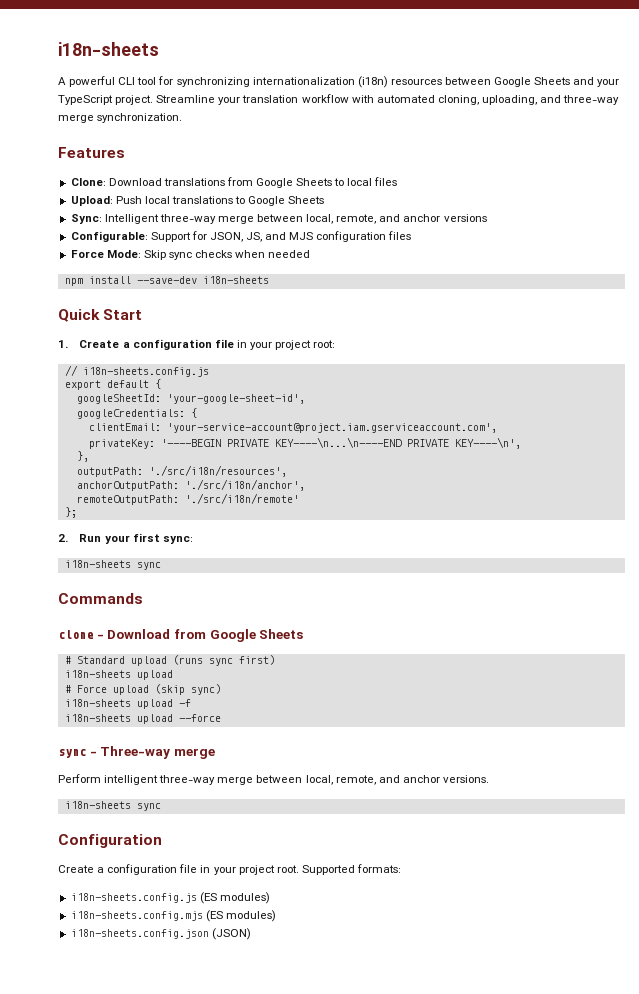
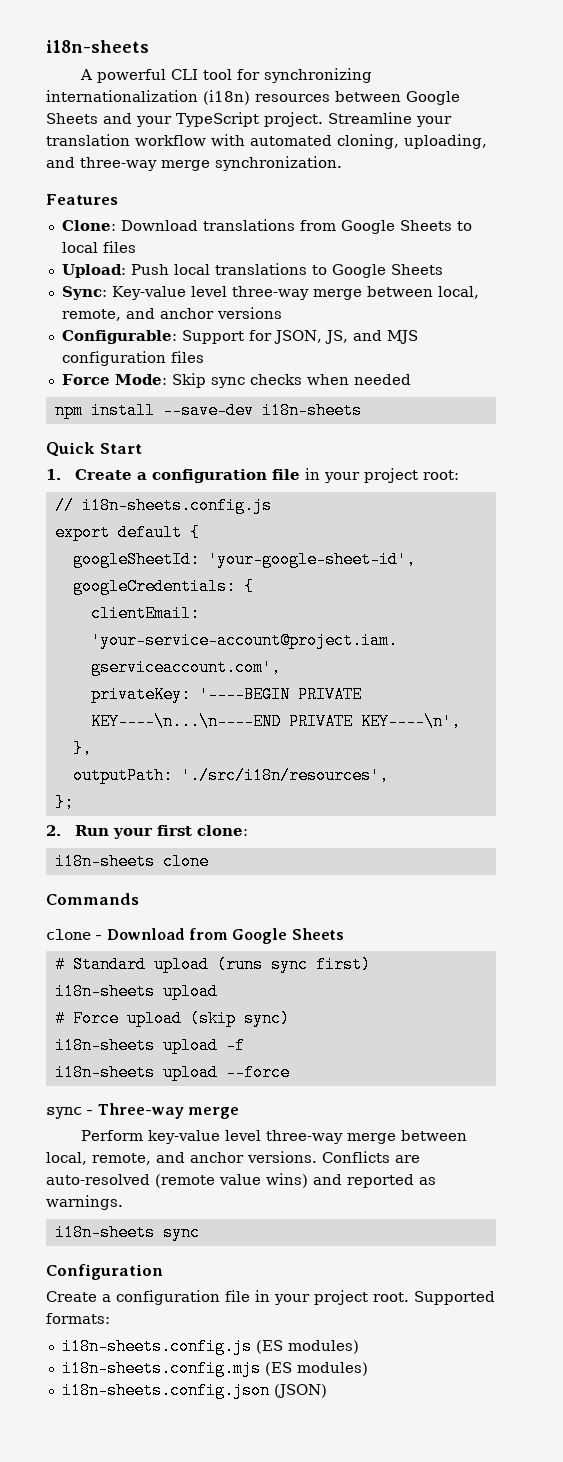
- Sync: Intelligent three-way merge between local, remote, and anchor versions
+ Sync: Key-value level three-way merge between local, remote, and anchor versions
- anchorOutputPath: './src/i18n/anchor',
- remoteOutputPath: './src/i18n/remote'
- 2. Run your first sync:
- i18n-sheets sync
+ 2. Run your first clone:
+ i18n-sheets clone
- Perform intelligent three-way merge between local, remote, and anchor versions.
+ Perform key-value level three-way merge between local, remote, and anchor versions. Conflicts are auto-resolved (remote value wins) and reported as warnings.

